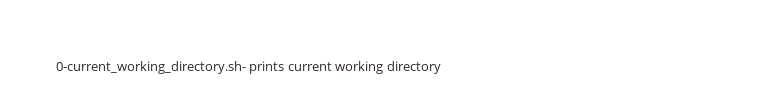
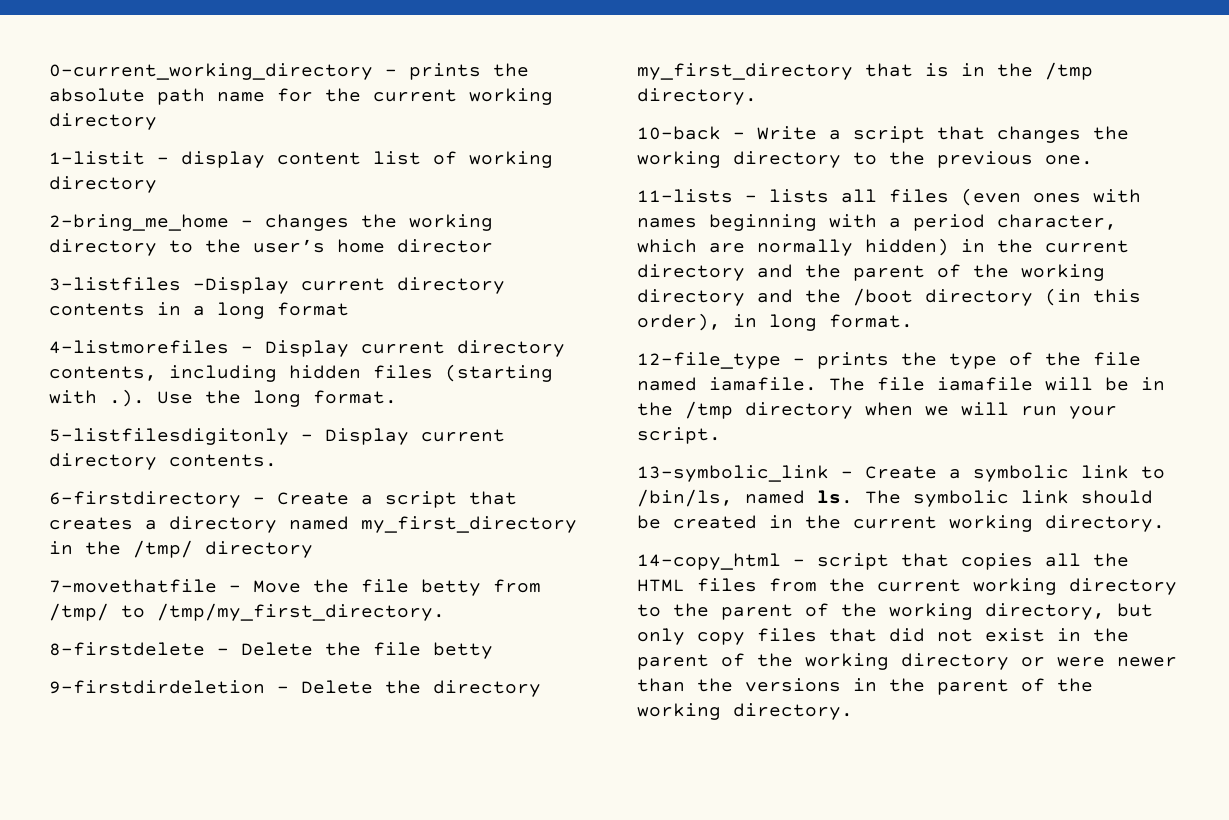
- 0-current_working_directory.sh- prints current working directory
+ 0-current_working_directory - prints the absolute path name for the current working directory
+ 1-listit - display content list of working directory
+ 2-bring_me_home - changes the working directory to the user’s home director
+ 3-listfiles -Display current directory contents in a long format
+ 4-listmorefiles - Display current directory contents, including hidden files (starting with .). Use the long format.
+ 5-listfilesdigitonly - Display current directory contents.
+ 6-firstdirectory - Create a script that creates a directory named my_first_directory in the /tmp/ directory
+ 7-movethatfile - Move the file betty from /tmp/ to /tmp/my_first_directory.
+ 8-firstdelete - Delete the file betty
+ 9-firstdirdeletion - Delete the directory my_first_directory that is in the /tmp directory.
+ 10-back - Write a script that changes the working directory to the previous one.
+ 11-lists - lists all files (even ones with names beginning with a period character, which are normally hidden) in the current directory and the parent of the working directory and the /boot directory (in this order), in long format.
+ 12-file_type - prints the type of the file named iamafile. The file iamafile will be in the /tmp directory when we will run your script.
+ 13-symbolic_link - Create a symbolic link to /bin/ls, named ls. The symbolic link should be created in the current working directory.
+ 14-copy_html - script that copies all the HTML files from the current working directory to the parent of the working directory, but only copy files that did not exist in the parent of the working directory or were newer than the versions in the parent of the working directory.

